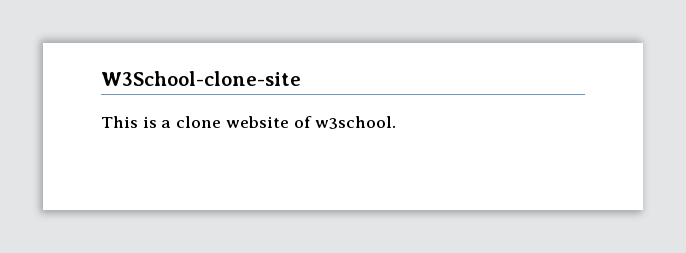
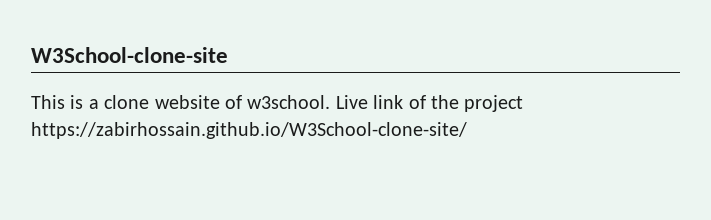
+ Live link of the project https://zabirhossain.github.io/W3School-clone-site/

